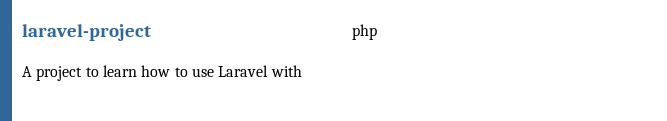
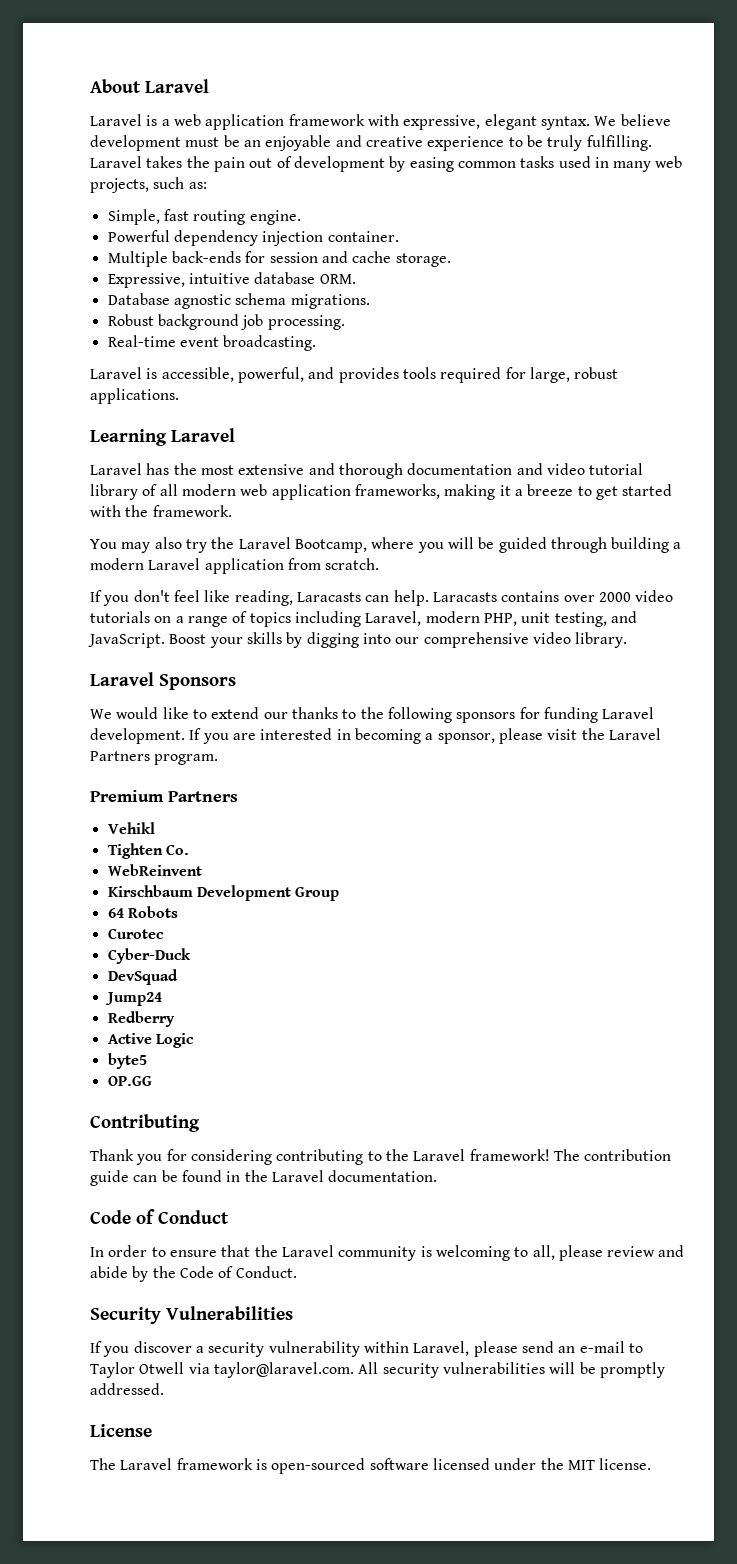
- laravel-project
- A project to learn how to use Laravel with php
+ About Laravel
+ Laravel is a web application framework with expressive, elegant syntax. We believe development must be an enjoyable and creative experience to be truly fulfilling. Laravel takes the pain out of development by easing common tasks used in many web projects, such as:
+ Simple, fast routing engine.
+ Powerful dependency injection container.
+ Multiple back-ends for session and cache storage.
+ Expressive, intuitive database ORM.
+ Database agnostic schema migrations.
+ Robust background job processing.
+ Real-time event broadcasting.
+ Laravel is accessible, powerful, and provides tools required for large, robust applications.
+ Learning Laravel
+ Laravel has the most extensive and thorough documentation and video tutorial library of all modern web application frameworks, making it a breeze to get started with the framework.
+ You may also try the Laravel Bootcamp, where you will be guided through building a modern Laravel application from scratch.
+ If you don't feel like reading, Laracasts can help. Laracasts contains over 2000 video tutorials on a range of topics including Laravel, modern PHP, unit testing, and JavaScript. Boost your skills by digging into our comprehensive video library.
+ Laravel Sponsors
+ We would like to extend our thanks to the following sponsors for funding Laravel development. If you are interested in becoming a sponsor, please visit the Laravel Partners program.
+ Premium Partners
+ Vehikl
+ Tighten Co.
+ WebReinvent
+ Kirschbaum Development Group
+ 64 Robots
+ Curotec
+ Cyber-Duck
+ DevSquad
+ Jump24
+ Redberry
+ Active Logic
+ byte5
+ OP.GG
+ Contributing
+ Thank you for considering contributing to the Laravel framework! The contribution guide can be found in the Laravel documentation.
+ Code of Conduct
+ In order to ensure that the Laravel community is welcoming to all, please review and abide by the Code of Conduct.
+ Security Vulnerabilities
+ If you discover a security vulnerability within Laravel, please send an e-mail to Taylor Otwell via taylor@laravel.com. All security vulnerabilities will be promptly addressed.
+ License
+ The Laravel framework is open-sourced software licensed under the MIT license.

